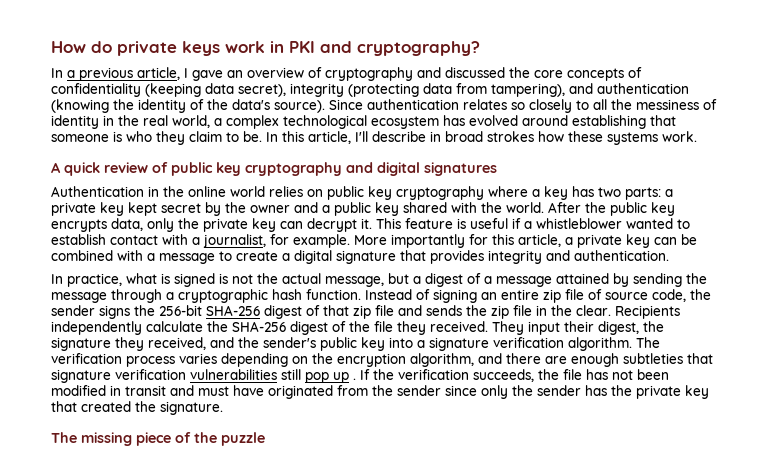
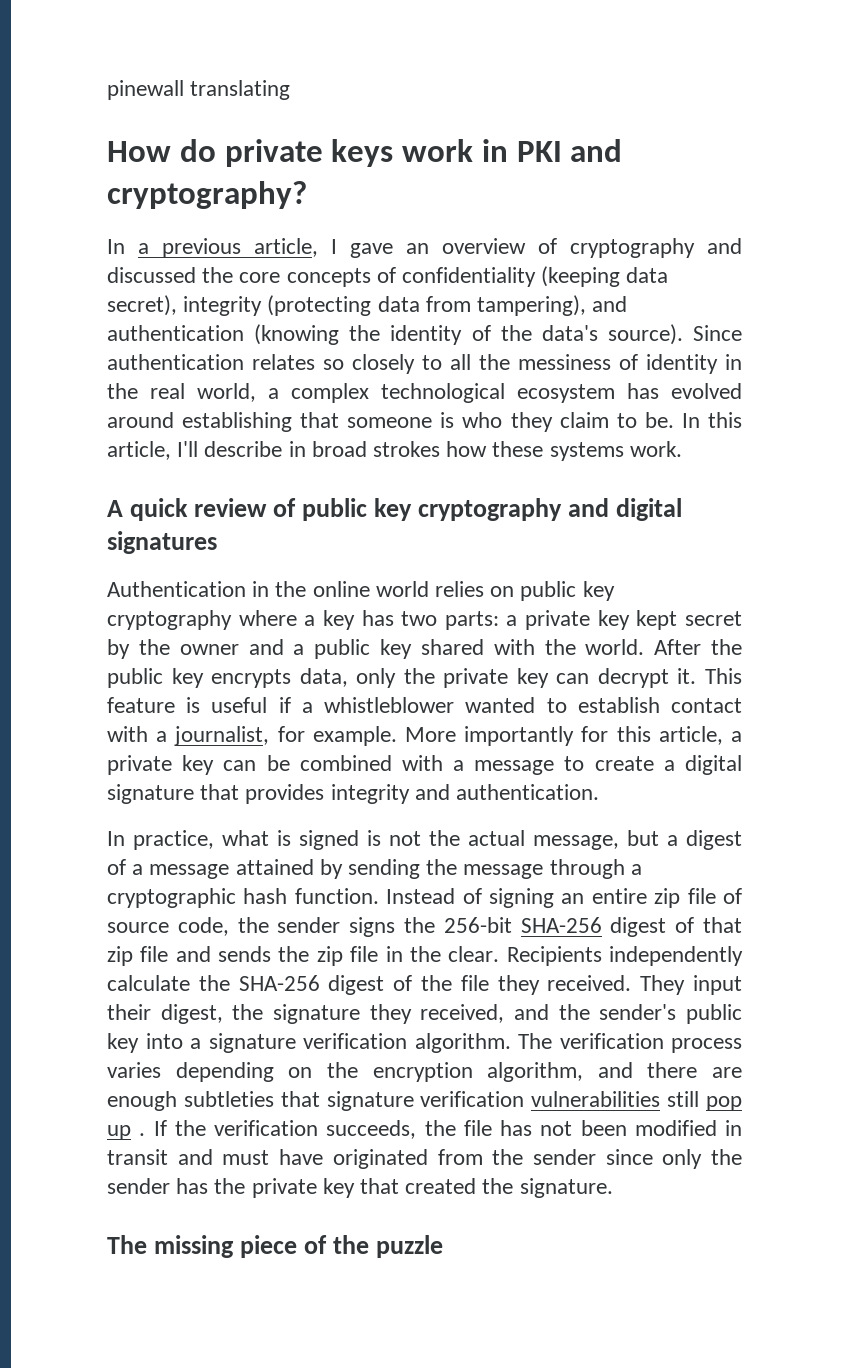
+ pinewall translating

